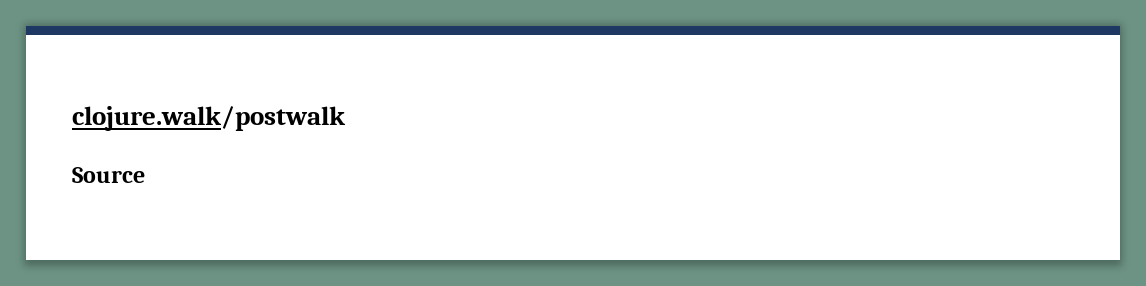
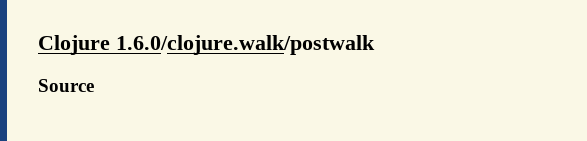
- clojure.walk/postwalk
+ Clojure 1.6.0/clojure.walk/postwalk

